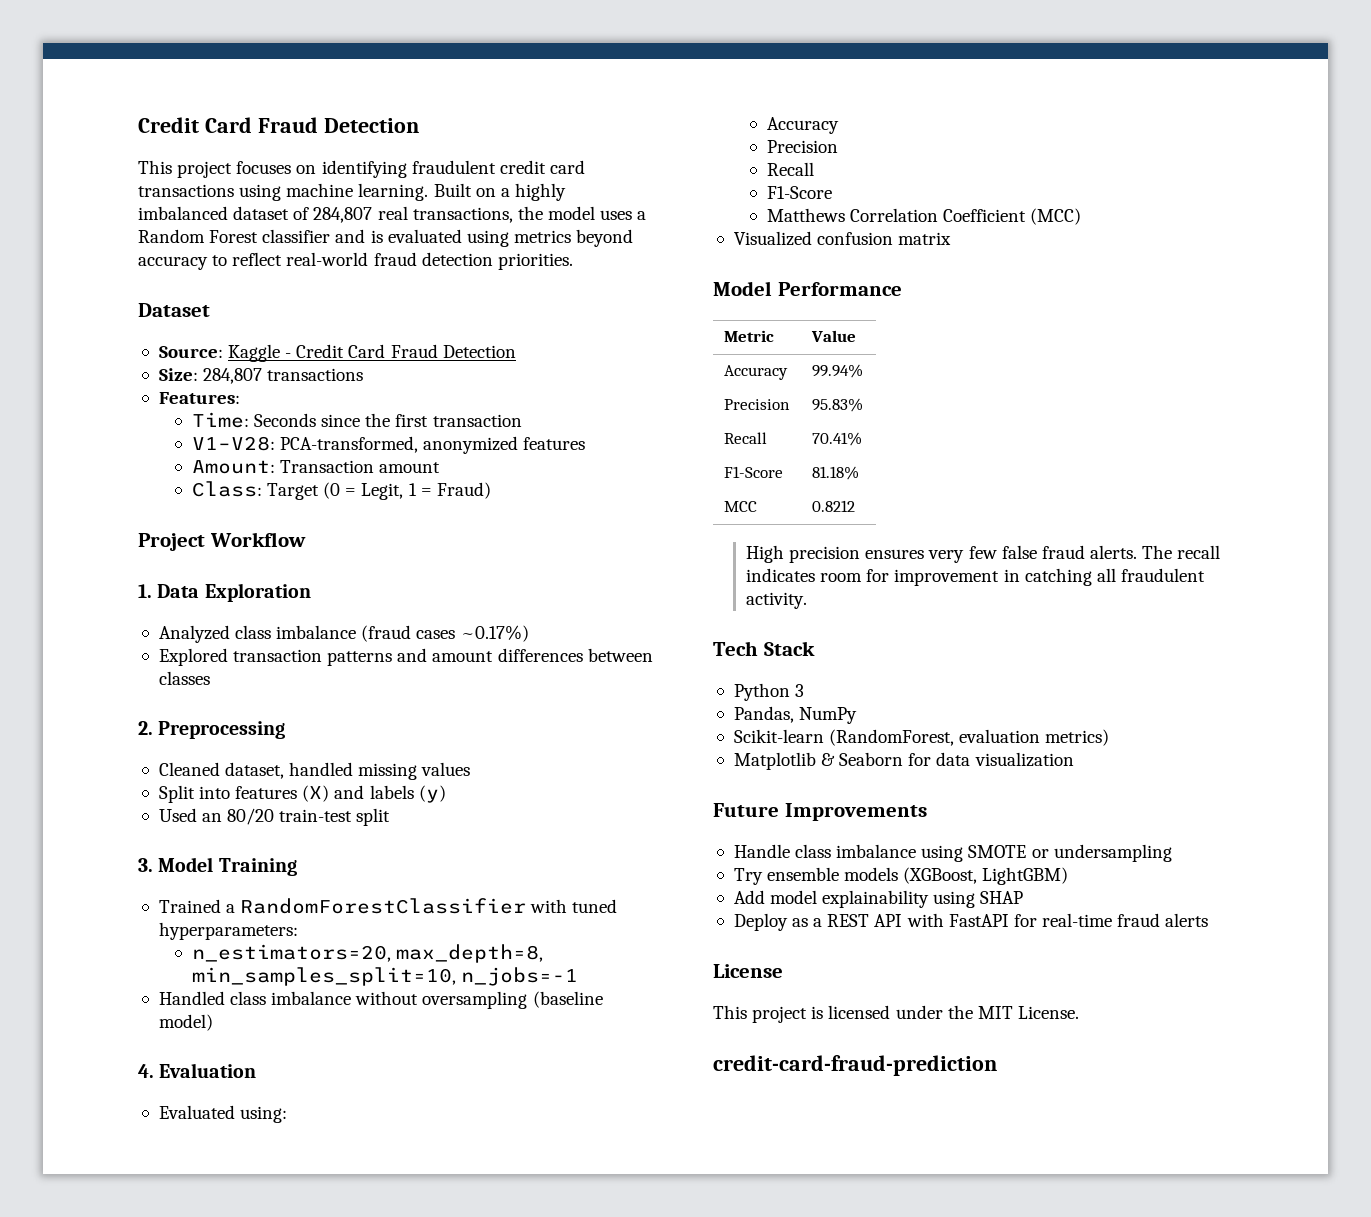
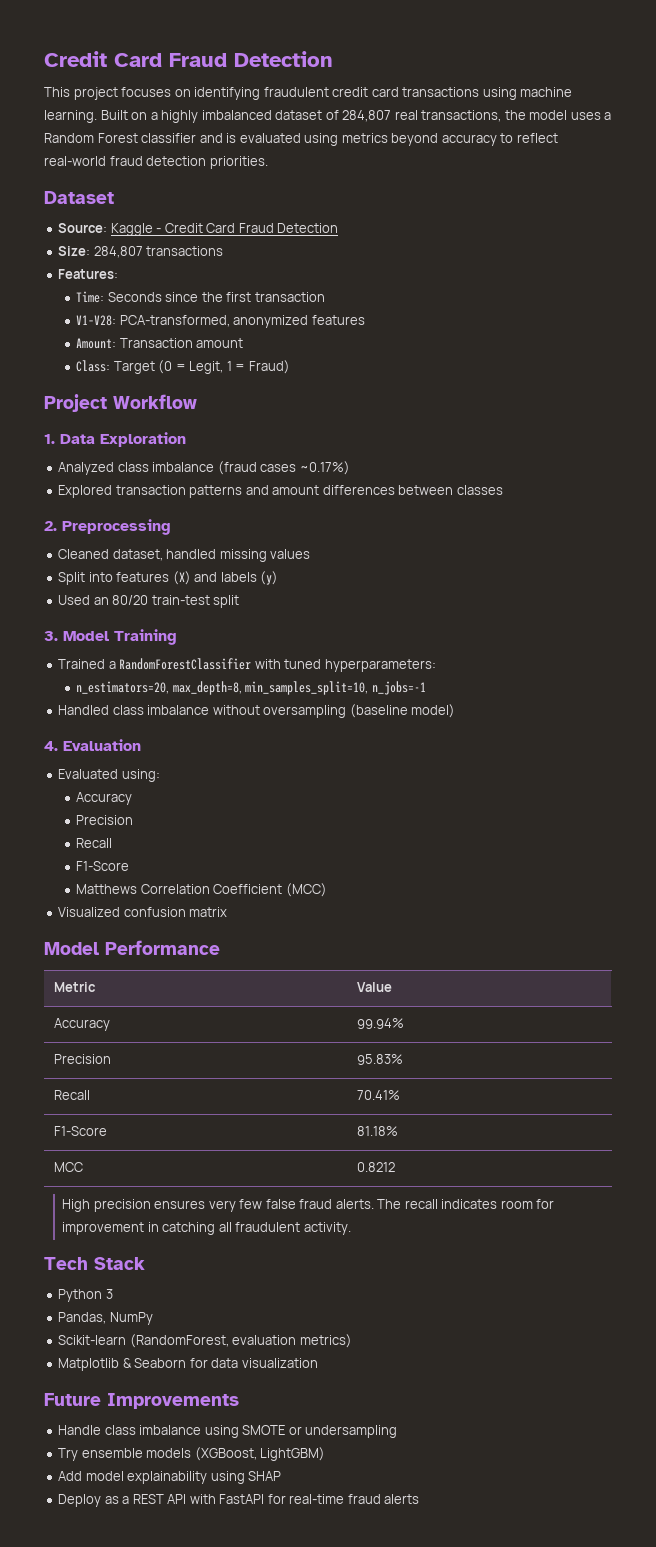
- License
- This project is licensed under the MIT License.
- credit-card-fraud-prediction

